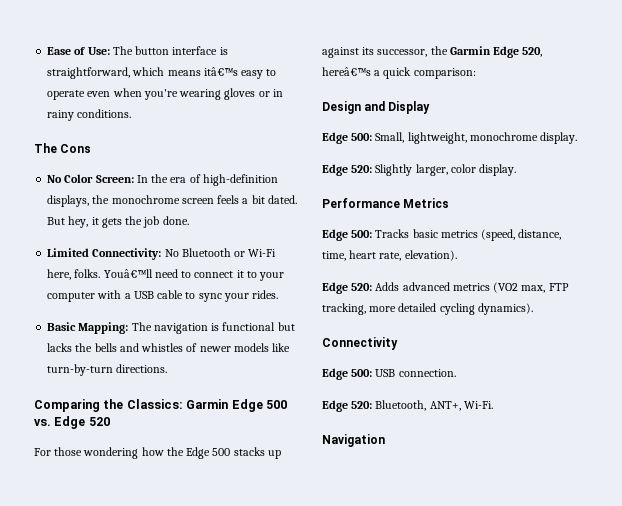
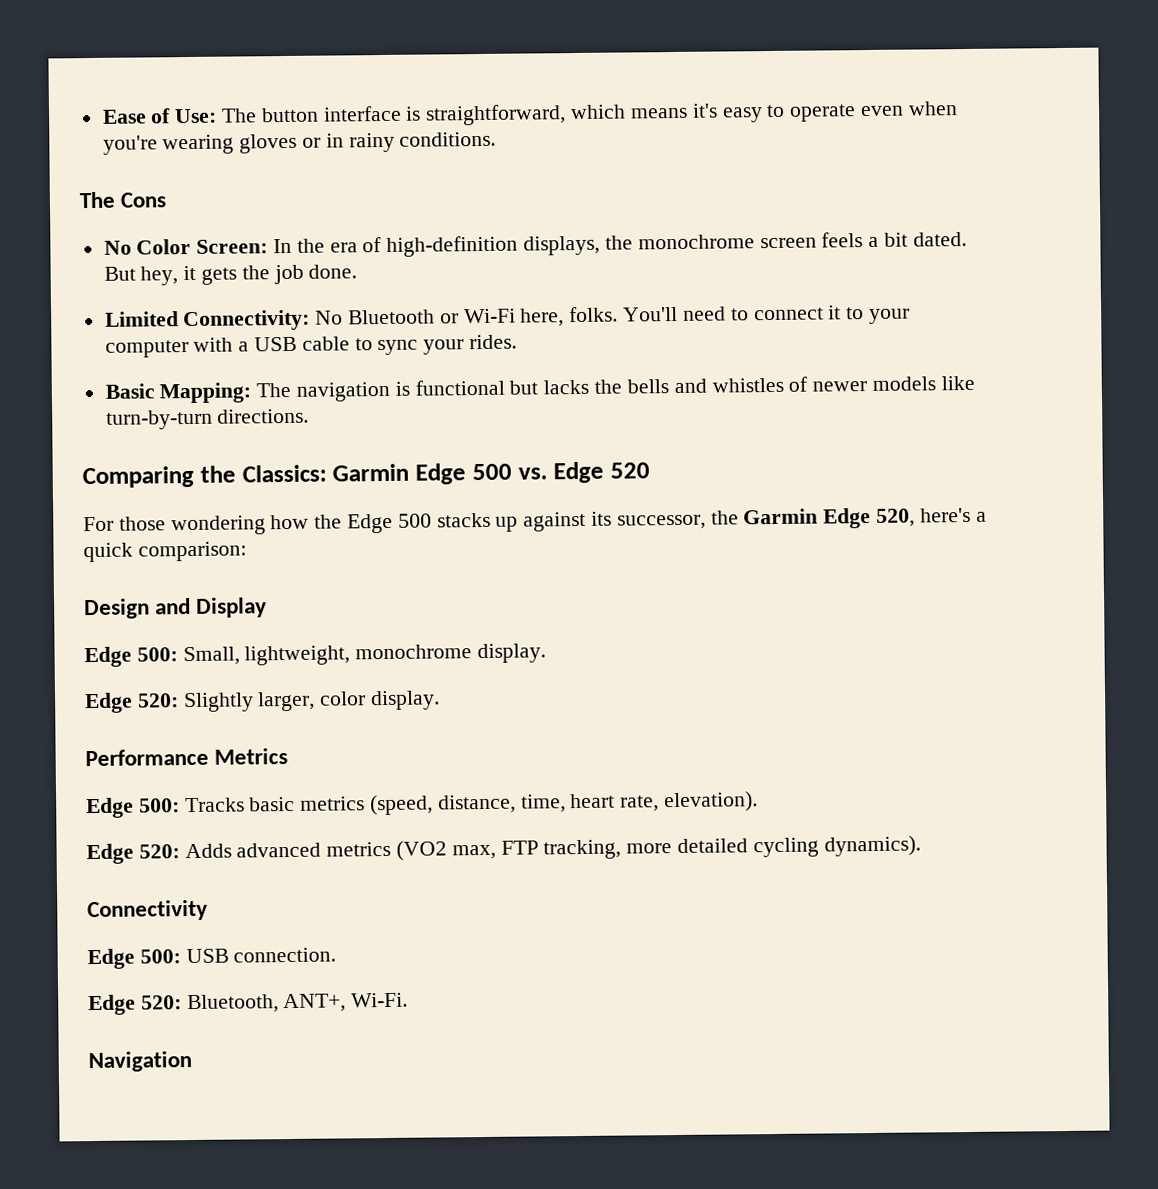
- Ease of Use: The button interface is straightforward, which means itâ€™s easy to operate even when you're wearing gloves or in rainy conditions.
+ Ease of Use: The button interface is straightforward, which means it's easy to operate even when you're wearing gloves or in rainy conditions.
- Youâ€™ll need to connect it to your computer with a USB cable to sync your rides.
+ You'll need to connect it to your computer with a USB cable to sync your rides.
- For those wondering how the Edge 500 stacks up against its successor, the Garmin Edge 520, hereâ€™s a quick comparison:
+ For those wondering how the Edge 500 stacks up against its successor, the Garmin Edge 520, here's a quick comparison:

